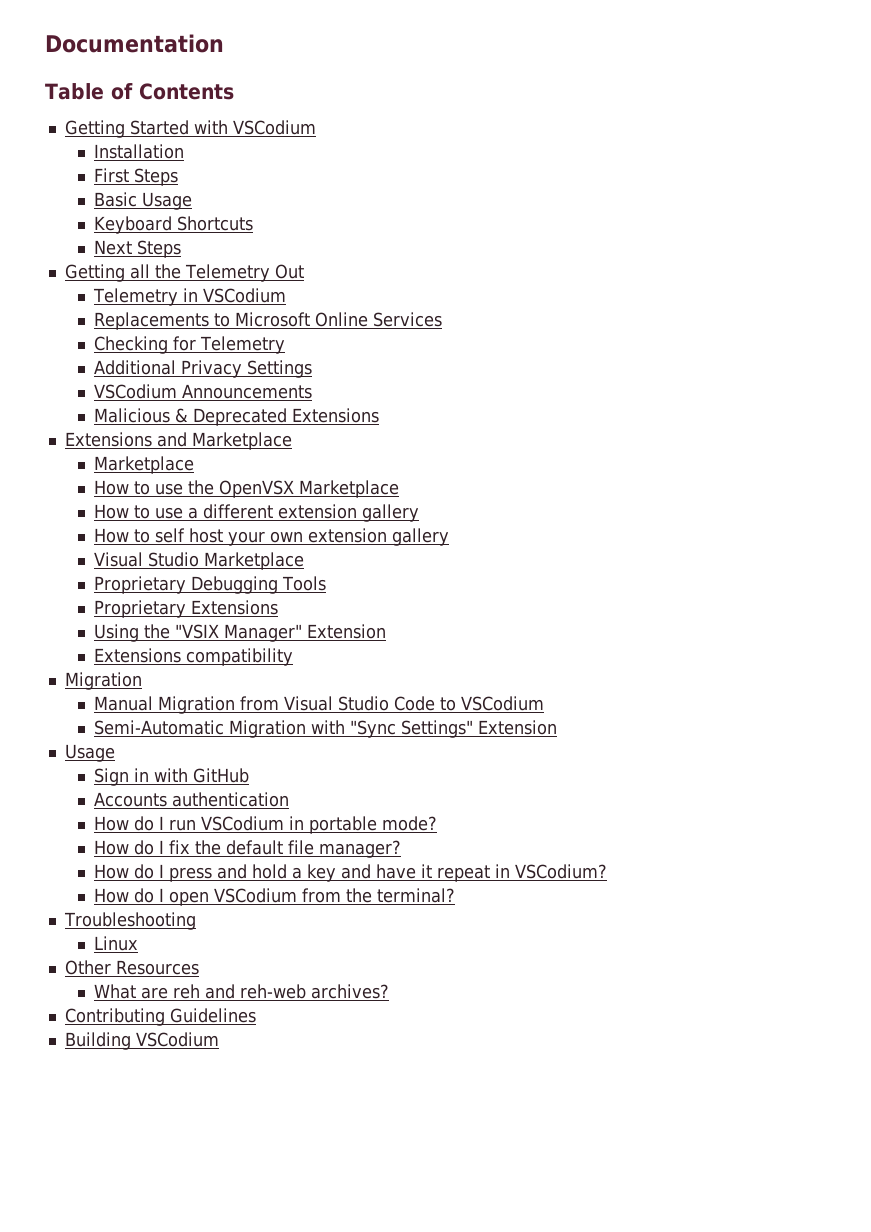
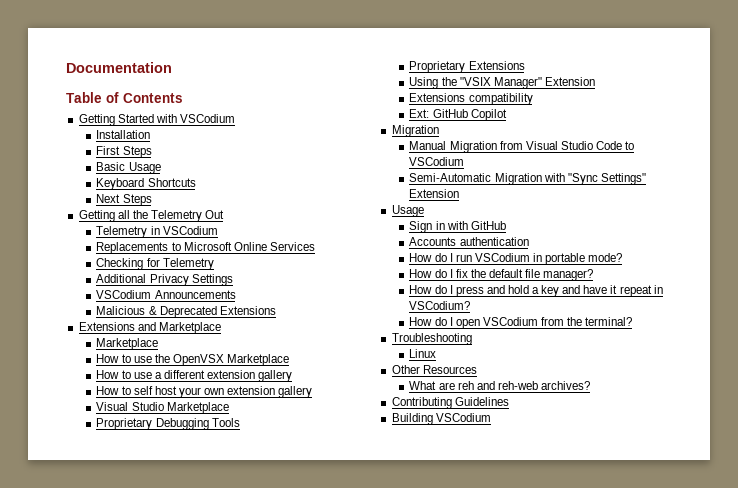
+ Ext: GitHub Copilot

